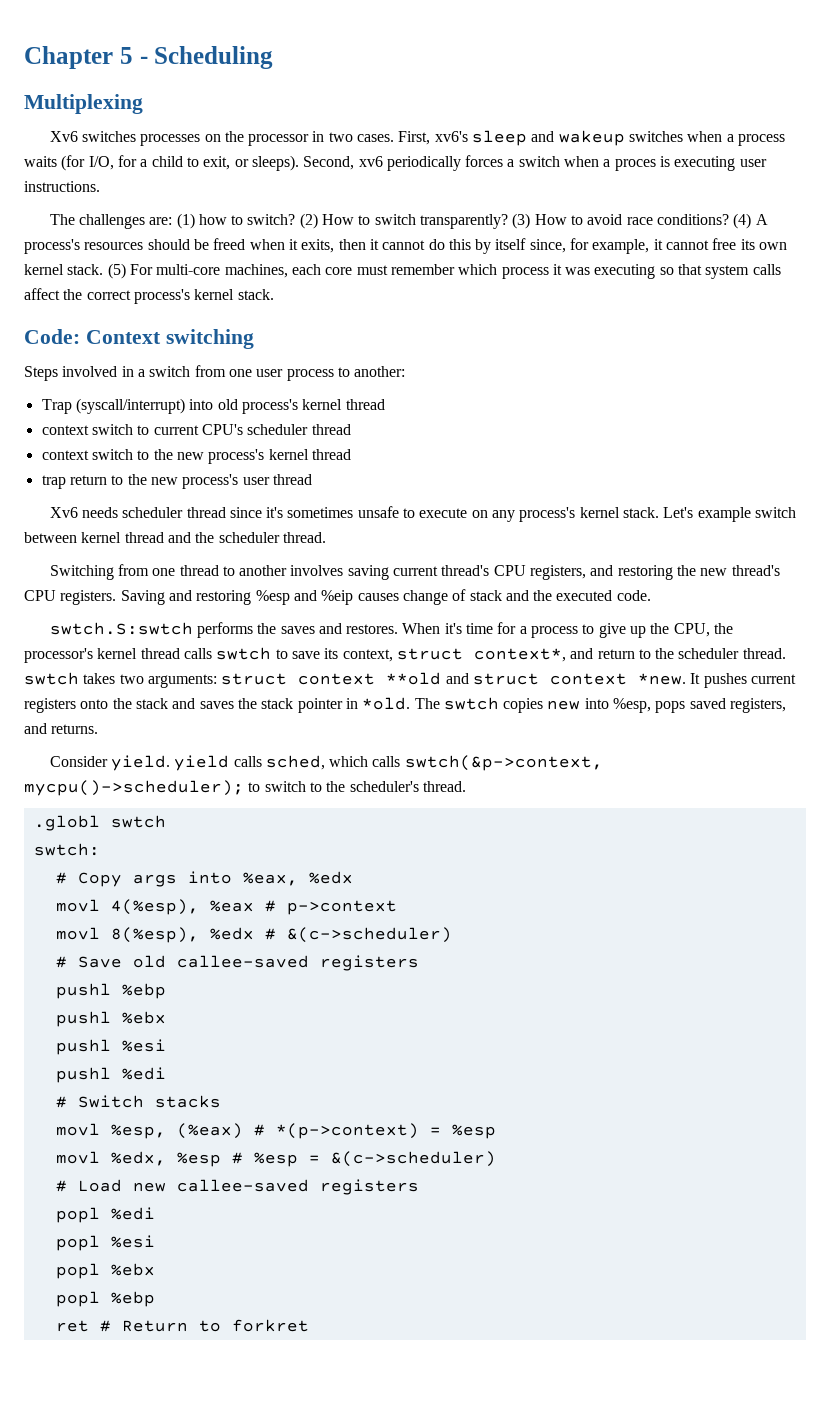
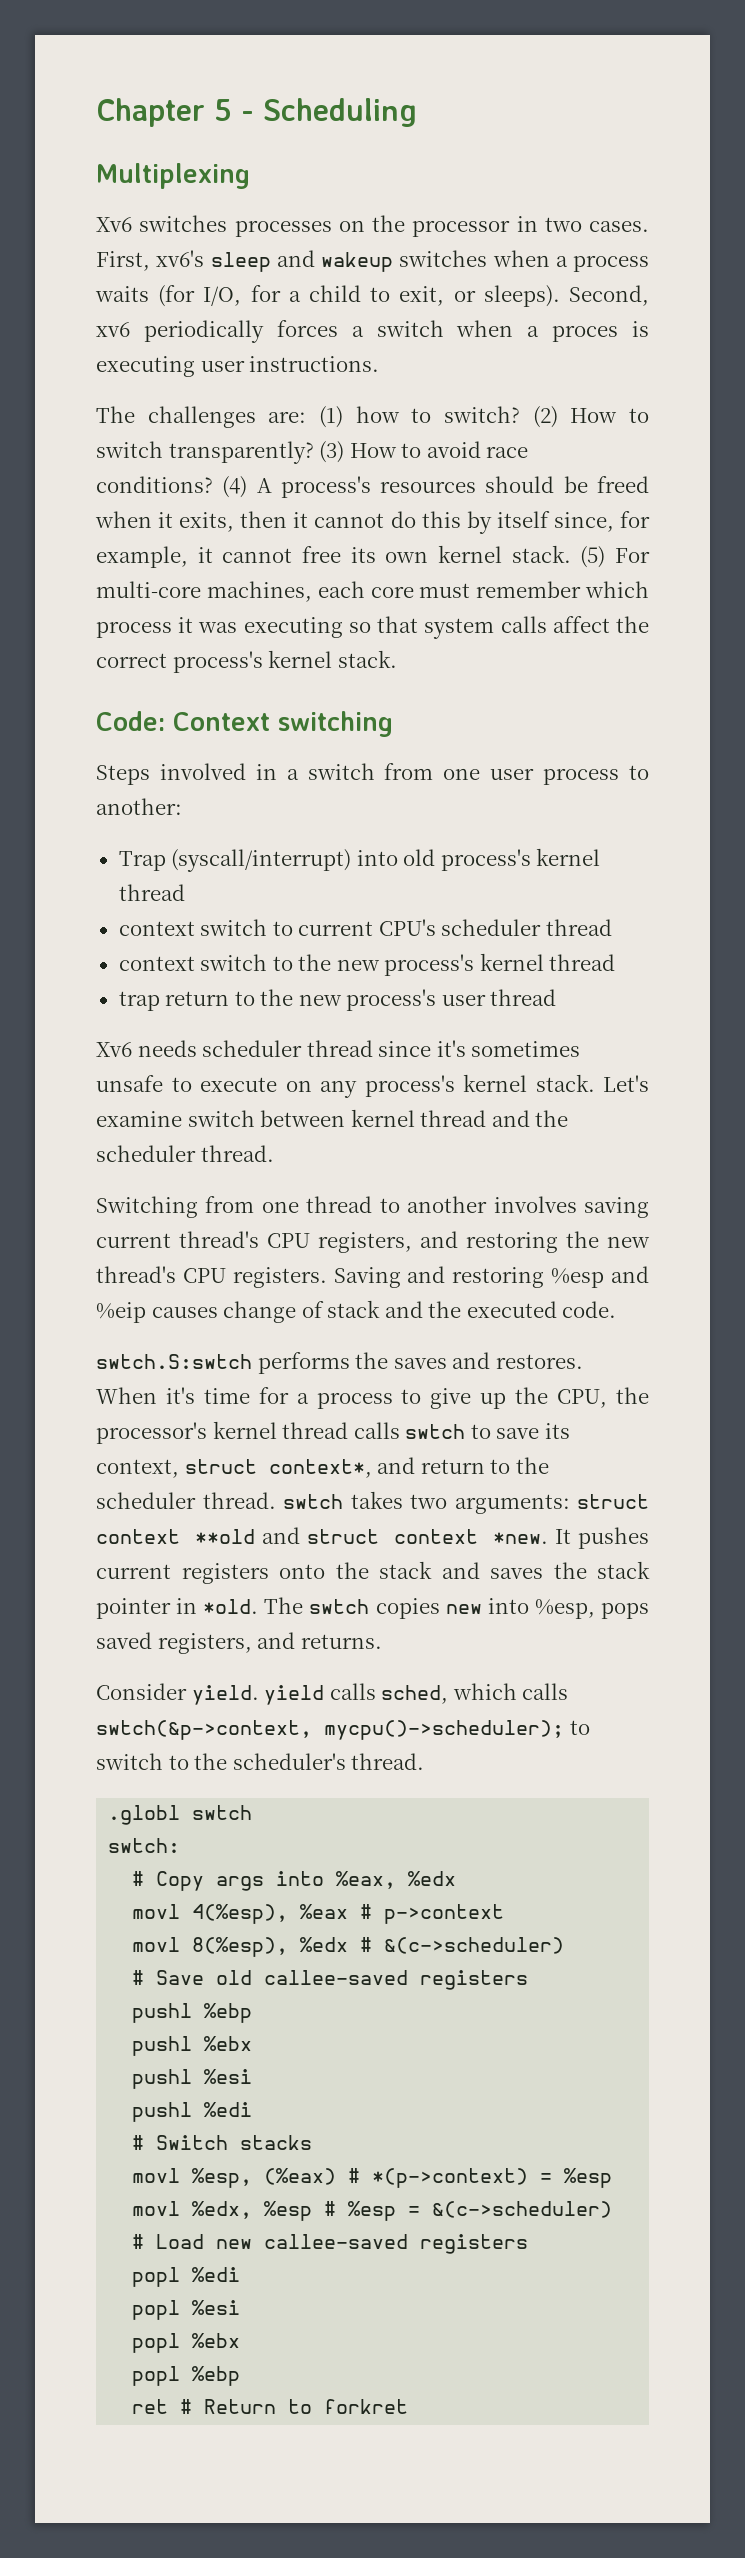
- Let's example switch between kernel thread and the scheduler thread.
+ Let's examine switch between kernel thread and the scheduler thread.

